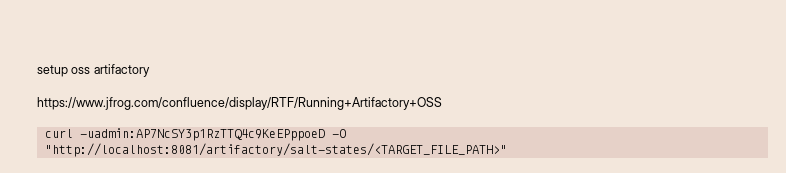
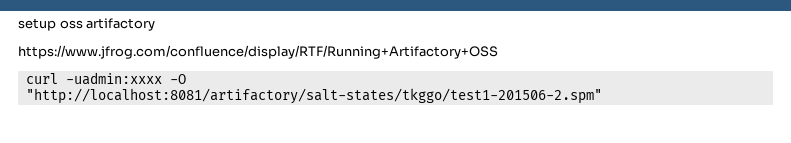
- curl -uadmin:AP7NcSY3p1RzTTQ4c9KeEPppoeD -O "http://localhost:8081/artifactory/salt-states/<TARGET_FILE_PATH>"
+ curl -uadmin:xxxx -O "http://localhost:8081/artifactory/salt-states/tkggo/test1-201506-2.spm"

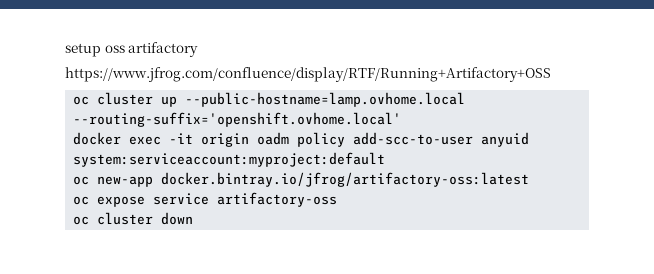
- curl -uadmin:xxxx -O "http://localhost:8081/artifactory/salt-states/tkggo/test1-201506-2.spm"
+ oc cluster up --public-hostname=lamp.ovhome.local --routing-suffix='openshift.ovhome.local'
+ docker exec -it origin oadm policy add-scc-to-user anyuid system:serviceaccount:myproject:default
+ oc new-app docker.bintray.io/jfrog/artifactory-oss:latest
+ oc expose service artifactory-oss
+ oc cluster down

